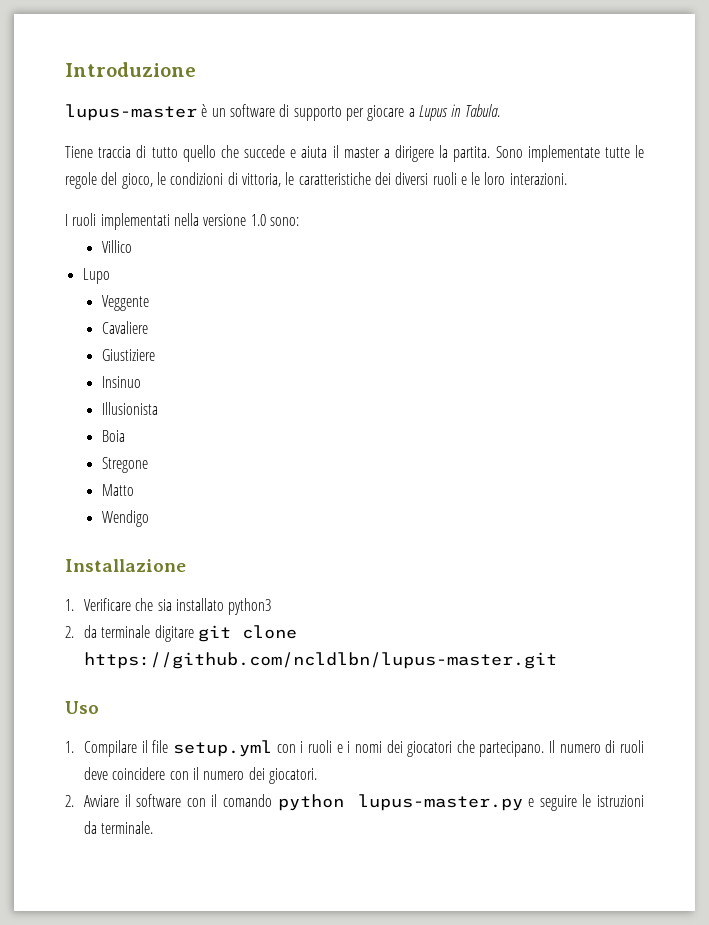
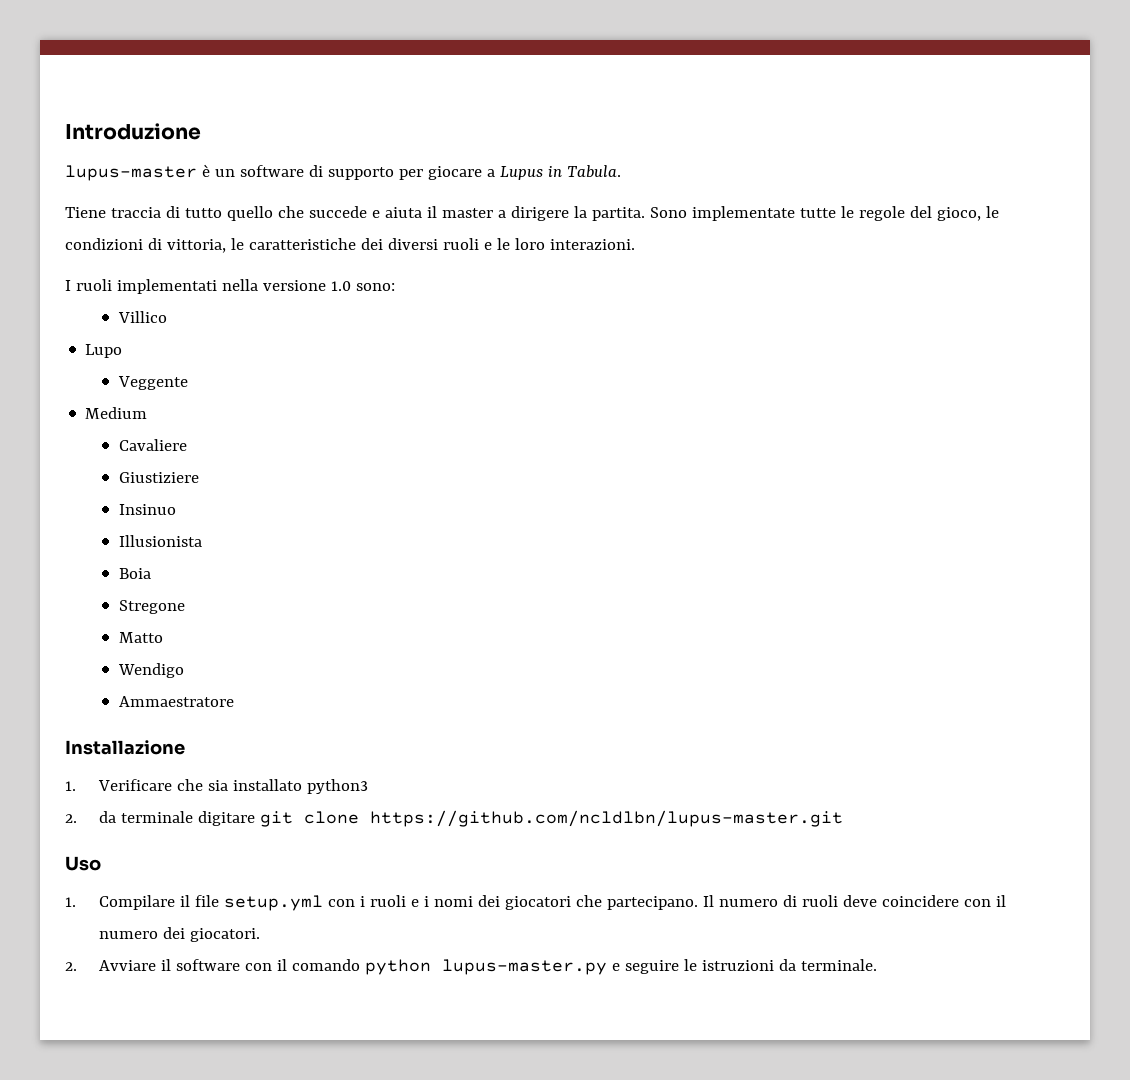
+ Medium
+ Ammaestratore

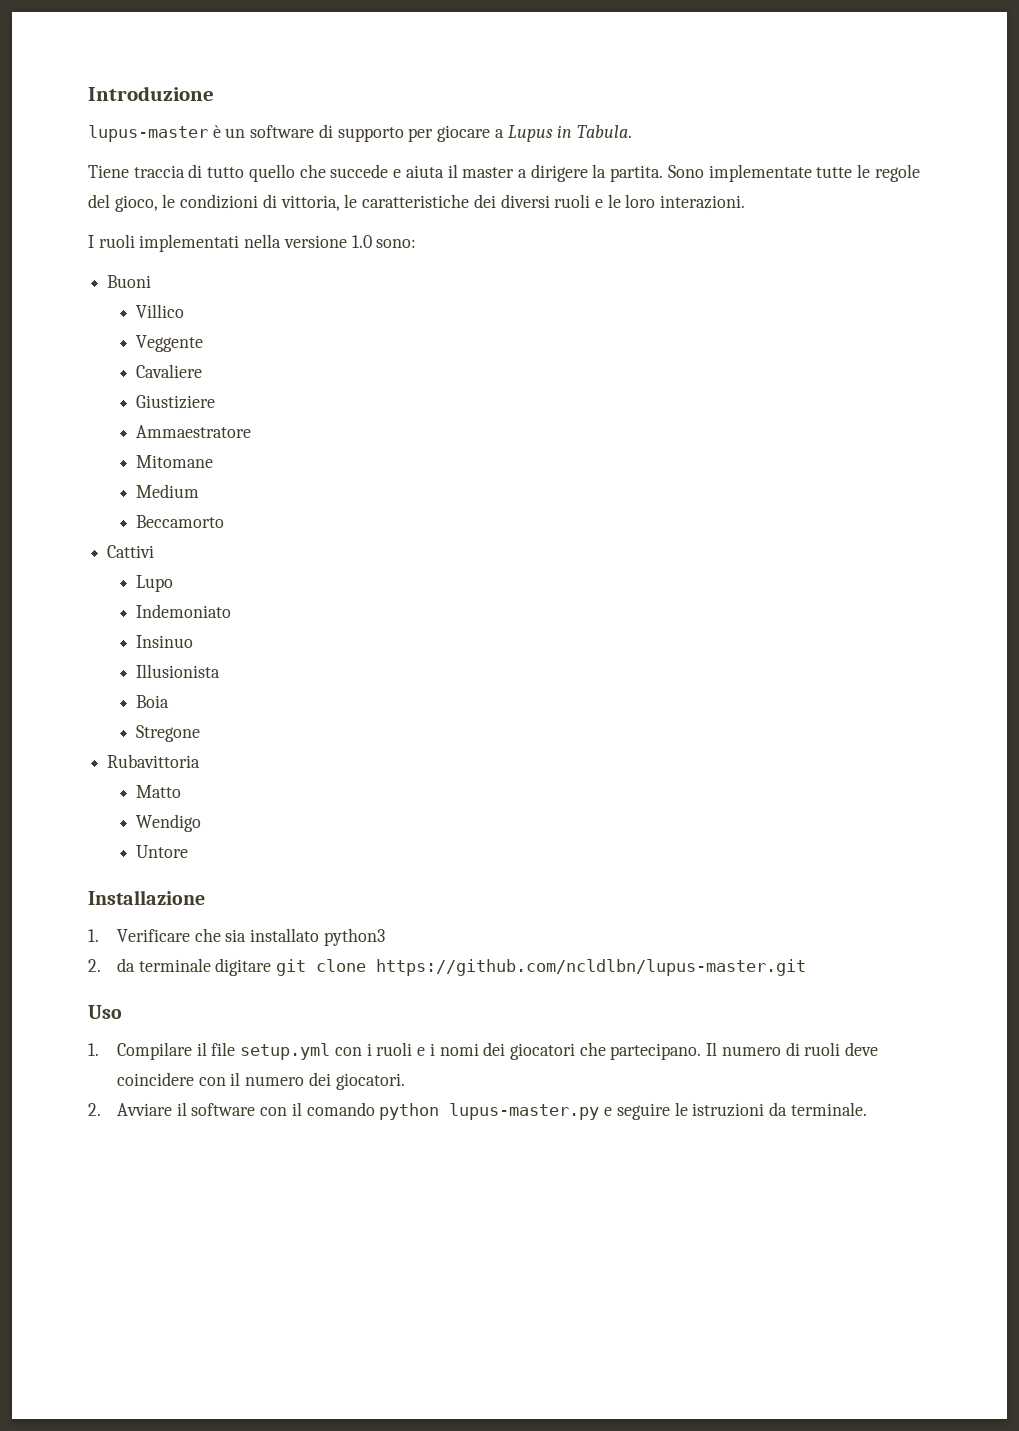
+ Buoni
- Lupo
- Medium
+ Ammaestratore
+ Mitomane
+ Medium
+ Beccamorto
+ Cattivi
+ Lupo
+ Indemoniato
+ Rubavittoria
- Ammaestratore
+ Untore

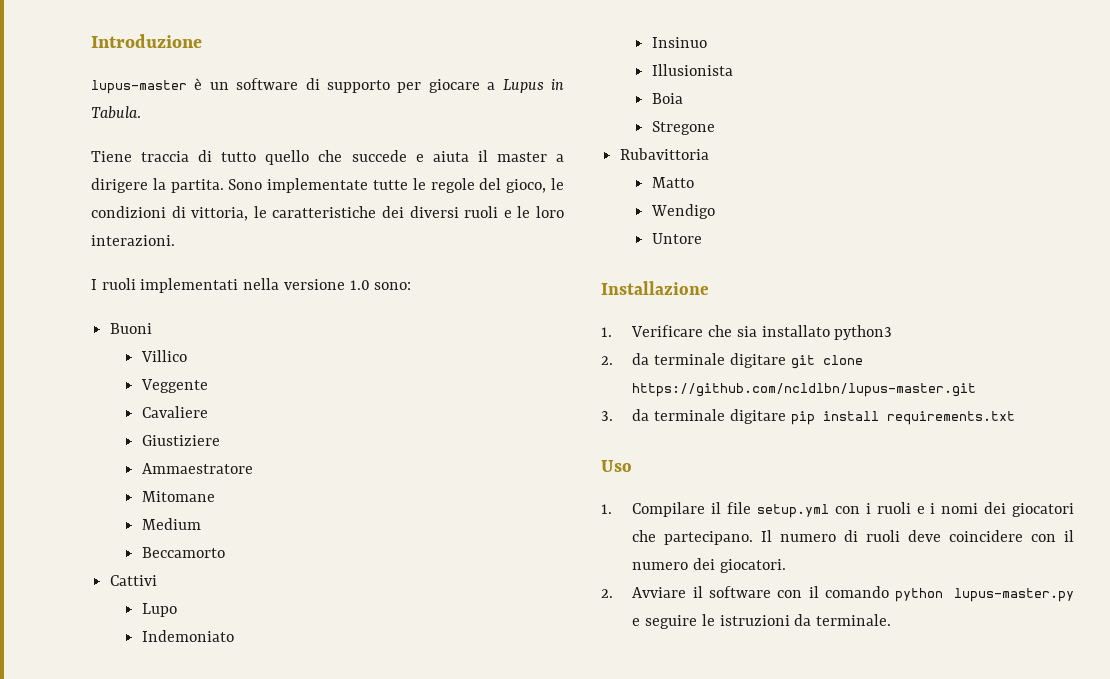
+ 3. da terminale digitare pip install requirements.txt

